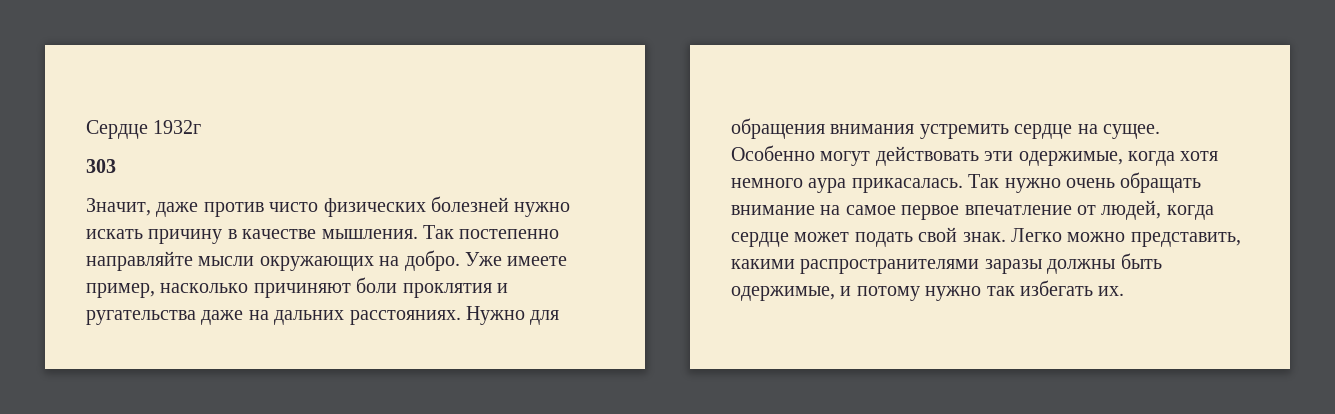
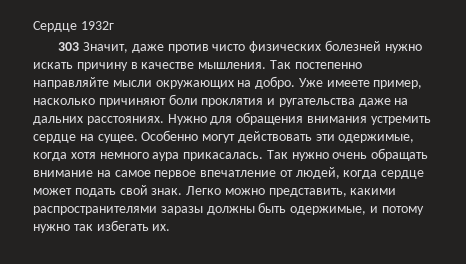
- 303
- Значит, даже против чисто физических болезней нужно искать причину в качестве мышления.
+ 303 Значит, даже против чисто физических болезней нужно искать причину в качестве мышления.

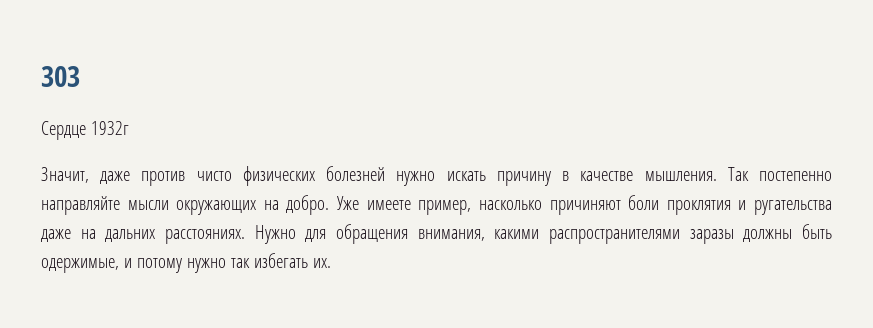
+ 303
- 303 Значит, даже против чисто физических болезней нужно искать причину в качестве мышления.
+ Значит, даже против чисто физических болезней нужно искать причину в качестве мышления.
- Нужно для обращения внимания устремить сердце на сущее. Особенно могут действовать эти одержимые, когда хотя немного аура прикасалась. Так нужно очень обращать внимание на самое первое впечатление от людей, когда сердце может подать свой знак. Легко можно представить, какими распространителями заразы должны быть одержимые, и потому нужно так избегать их.
+ Нужно для обращения внимания, какими распространителями заразы должны быть одержимые, и потому нужно так избегать их.

